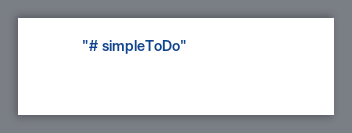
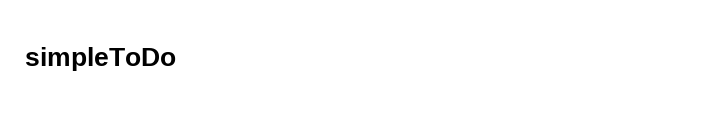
- "# simpleToDo"
+ simpleToDo

